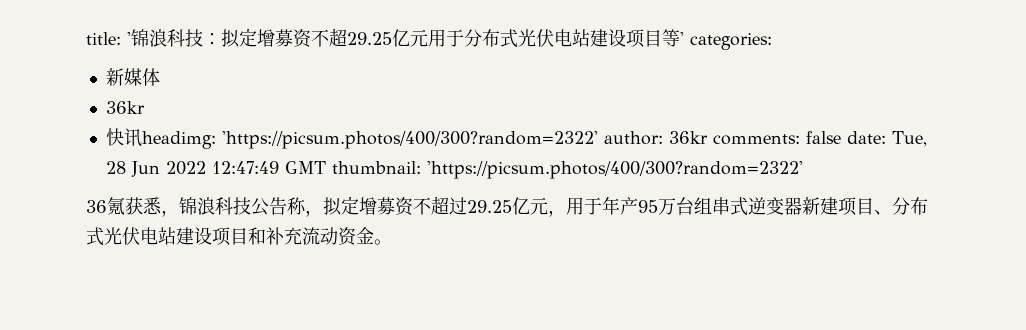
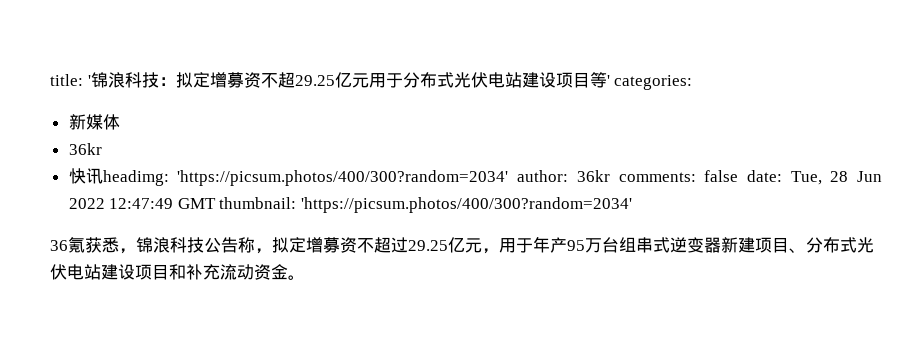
- 快讯headimg: 'https://picsum.photos/400/300?random=2322' author: 36kr comments: false date: Tue, 28 Jun 2022 12:47:49 GMT thumbnail: 'https://picsum.photos/400/300?random=2322'
+ 快讯headimg: 'https://picsum.photos/400/300?random=2034' author: 36kr comments: false date: Tue, 28 Jun 2022 12:47:49 GMT thumbnail: 'https://picsum.photos/400/300?random=2034'

